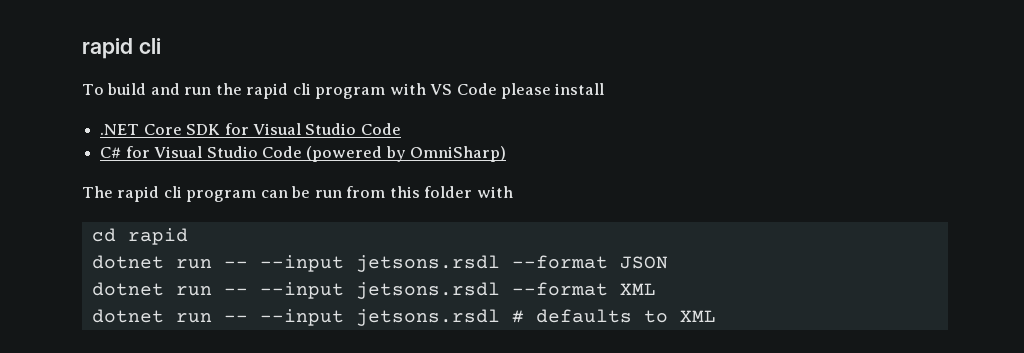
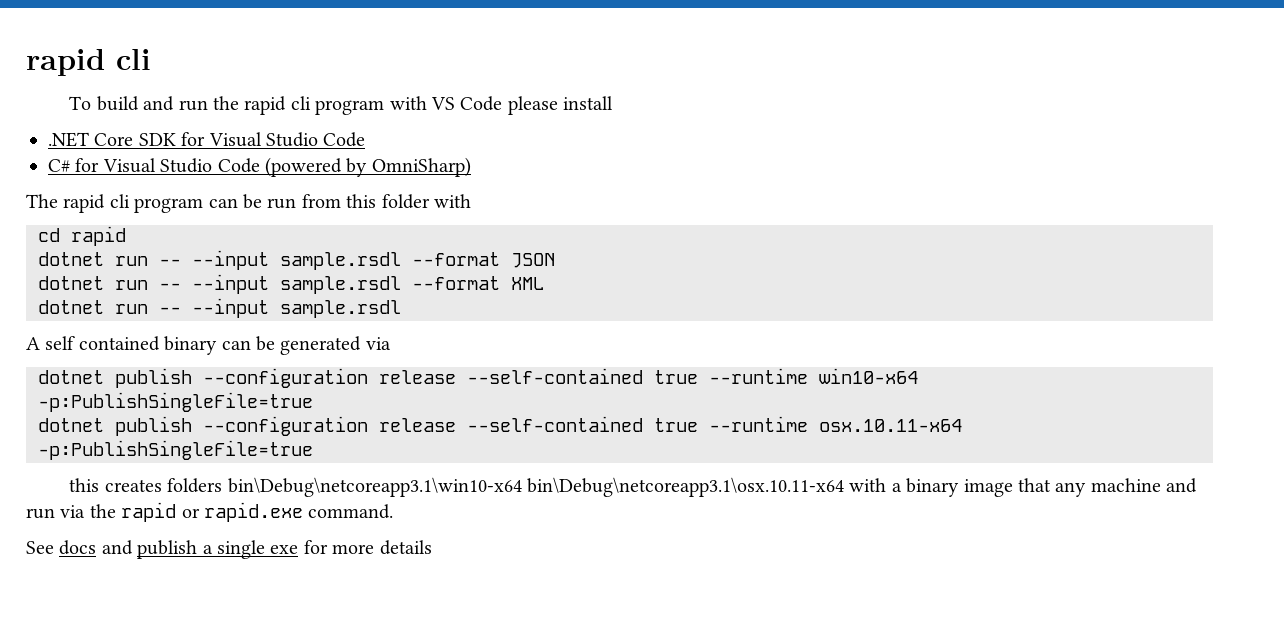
- dotnet run -- --input jetsons.rsdl --format JSON
+ dotnet run -- --input sample.rsdl --format JSON
- dotnet run -- --input jetsons.rsdl --format XML
- dotnet run -- --input jetsons.rsdl # defaults to XML
+ dotnet run -- --input sample.rsdl --format XML
+ dotnet run -- --input sample.rsdl
+ A self contained binary can be generated via
+ dotnet publish --configuration release --self-contained true --runtime win10-x64 -p:PublishSingleFile=true
+ dotnet publish --configuration release --self-contained true --runtime osx.10.11-x64 -p:PublishSingleFile=true
+ this creates folders bin\Debug\netcoreapp3.1\win10-x64 bin\Debug\netcoreapp3.1\osx.10.11-x64 with a binary image that any machine and run via the rapid or rapid.exe command.
+ See docs and publish a single exe for more details

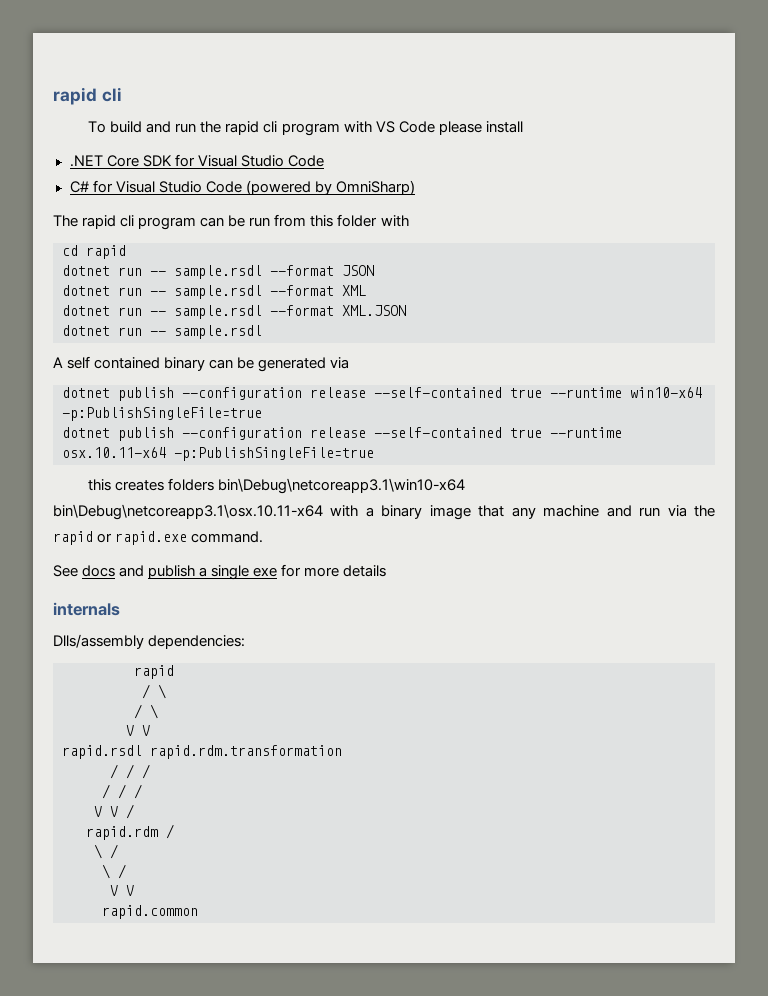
- dotnet run -- --input sample.rsdl --format JSON
+ dotnet run -- sample.rsdl --format JSON
- dotnet run -- --input sample.rsdl --format XML
- dotnet run -- --input sample.rsdl
+ dotnet run -- sample.rsdl --format XML
+ dotnet run -- sample.rsdl --format XML.JSON
+ dotnet run -- sample.rsdl
+ internals
+ Dlls/assembly dependencies:
+ rapid
+ / \
+ / \
+ V V
+ rapid.rsdl rapid.rdm.transformation
+ / / /
+ / / /
+ V V /
+ rapid.rdm /
+ \ /
+ \ /
+ V V
+ rapid.common

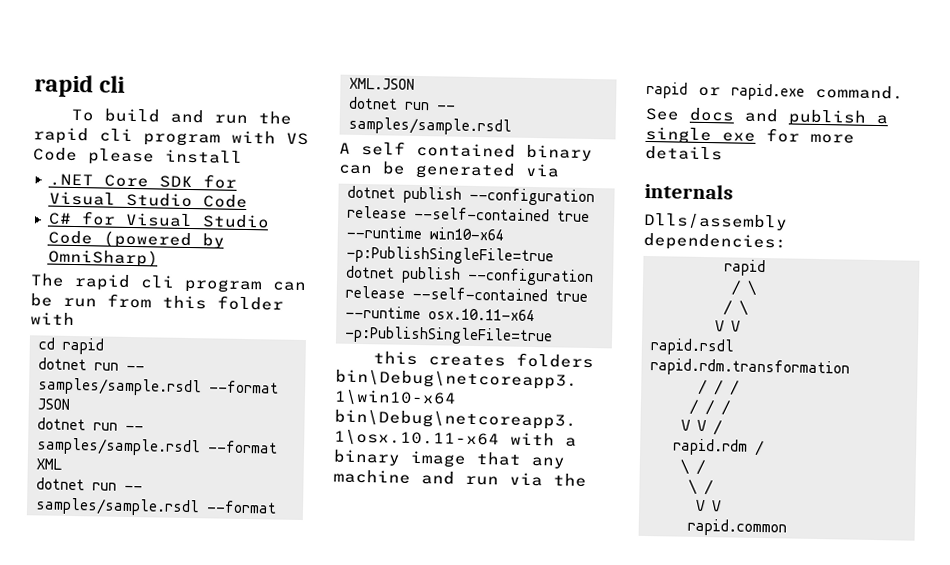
- dotnet run -- sample.rsdl --format JSON
+ dotnet run -- samples/sample.rsdl --format JSON
- dotnet run -- sample.rsdl --format XML
+ dotnet run -- samples/sample.rsdl --format XML
- dotnet run -- sample.rsdl --format XML.JSON
- dotnet run -- sample.rsdl
+ dotnet run -- samples/sample.rsdl --format XML.JSON
+ dotnet run -- samples/sample.rsdl

